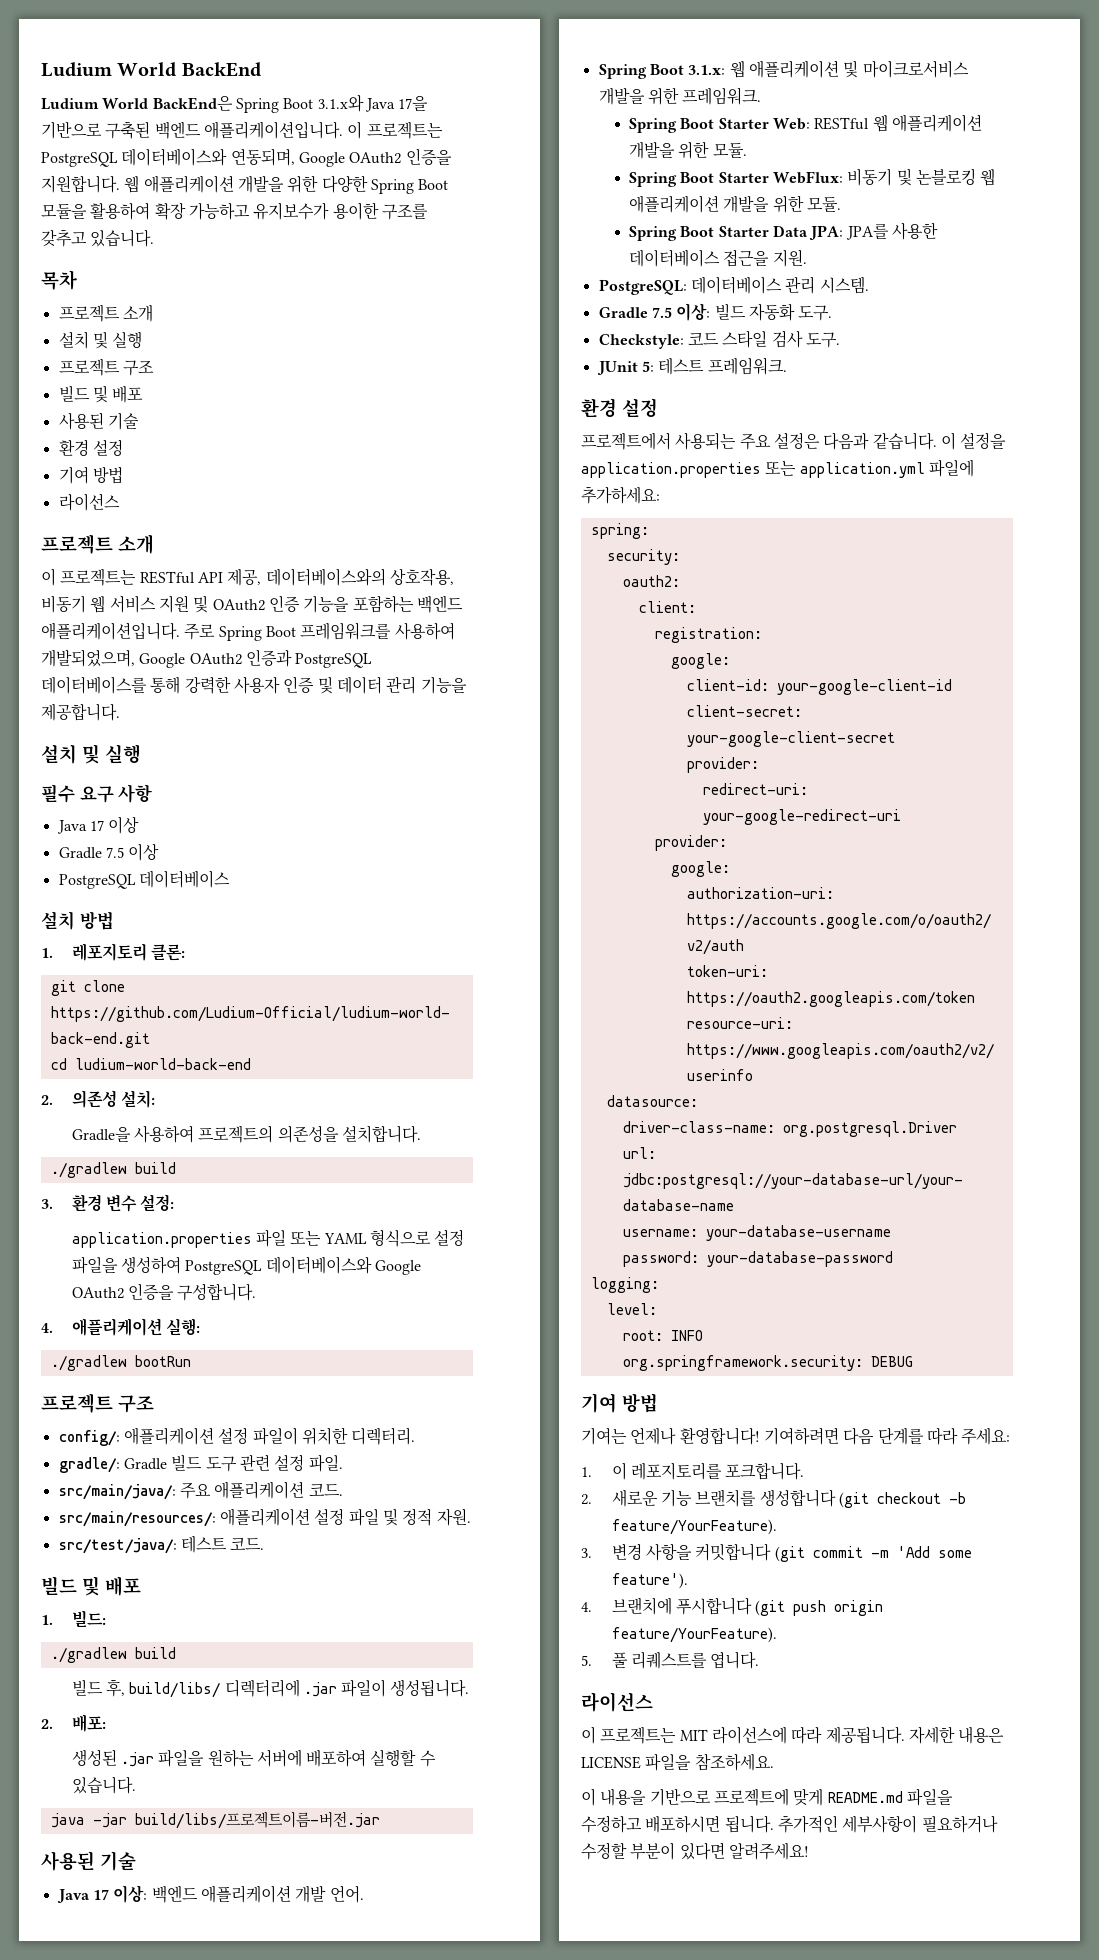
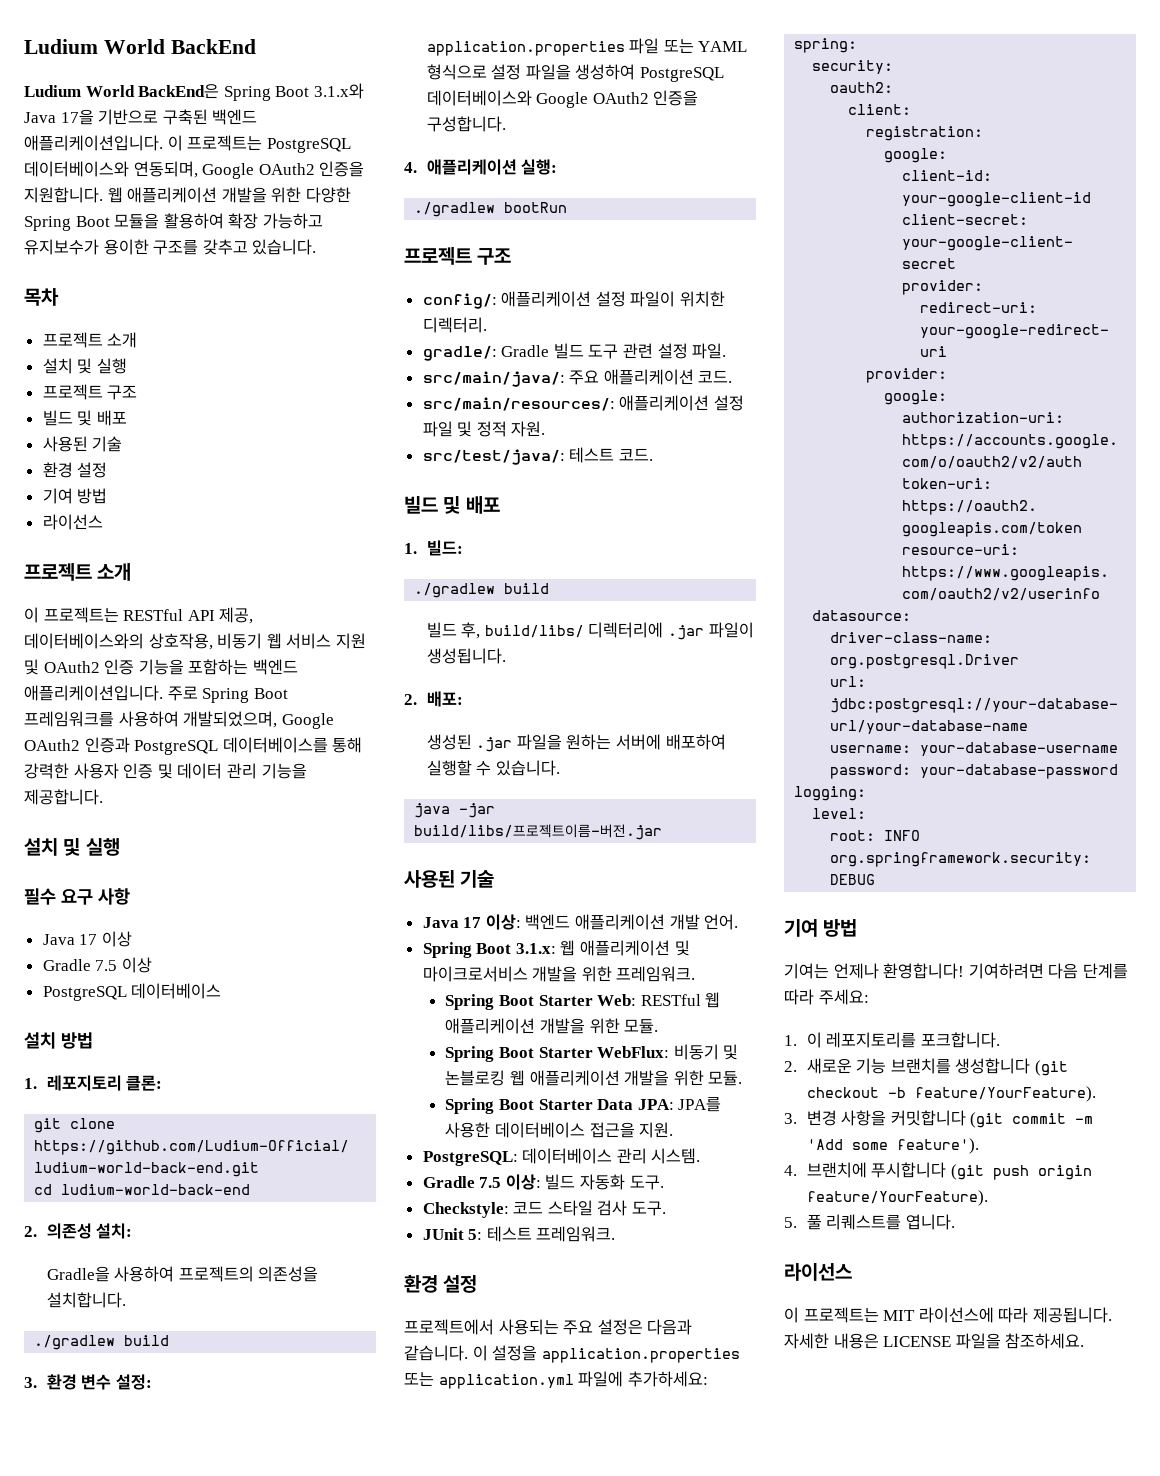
- 이 내용을 기반으로 프로젝트에 맞게 README.md 파일을 수정하고 배포하시면 됩니다. 추가적인 세부사항이 필요하거나 수정할 부분이 있다면 알려주세요!

